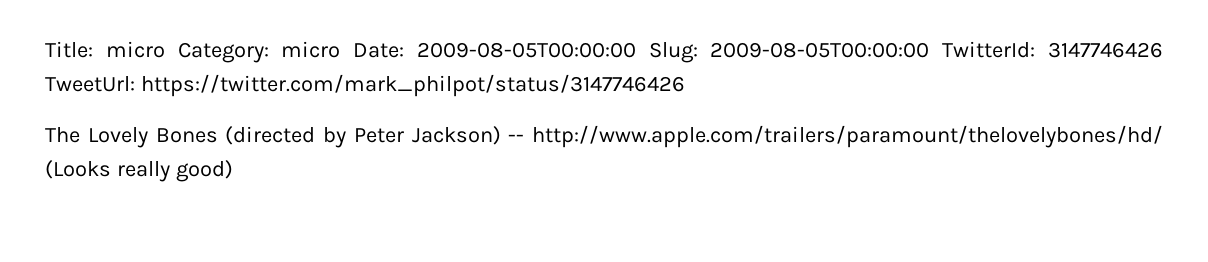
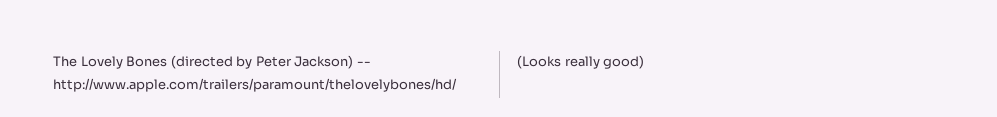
- Title: micro Category: micro Date: 2009-08-05T00:00:00 Slug: 2009-08-05T00:00:00 TwitterId: 3147746426 TweetUrl: https://twitter.com/mark_philpot/status/3147746426

